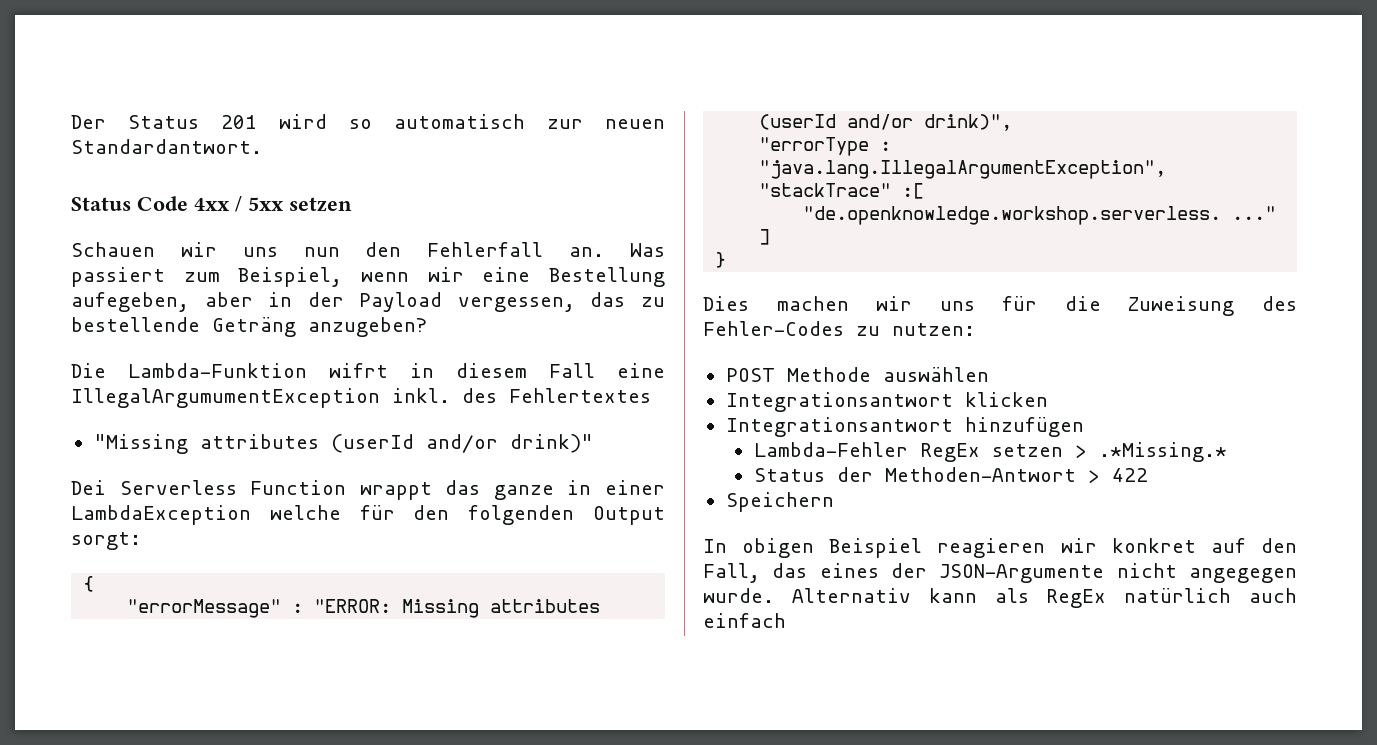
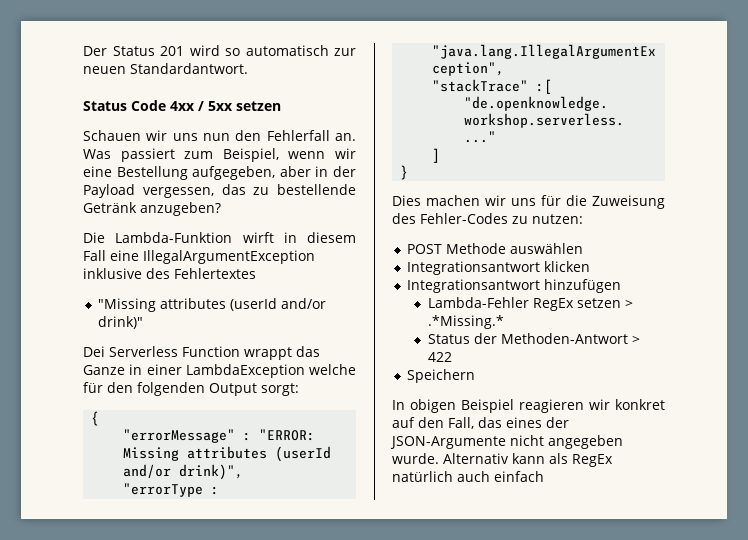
- Was passiert zum Beispiel, wenn wir eine Bestellung aufegeben, aber in der Payload vergessen, das zu bestellende Geträng anzugeben?
+ Was passiert zum Beispiel, wenn wir eine Bestellung aufgegeben, aber in der Payload vergessen, das zu bestellende Getränk anzugeben?
- Die Lambda-Funktion wifrt in diesem Fall eine IllegalArgumumentException inkl. des Fehlertextes
+ Die Lambda-Funktion wirft in diesem Fall eine IllegalArgumentException inklusive des Fehlertextes
- Dei Serverless Function wrappt das ganze in einer LambdaException welche für den folgenden Output sorgt:
+ Dei Serverless Function wrappt das Ganze in einer LambdaException welche für den folgenden Output sorgt:
- In obigen Beispiel reagieren wir konkret auf den Fall, das eines der JSON-Argumente nicht angegegen wurde.
+ In obigen Beispiel reagieren wir konkret auf den Fall, das eines der JSON-Argumente nicht angegeben wurde.

